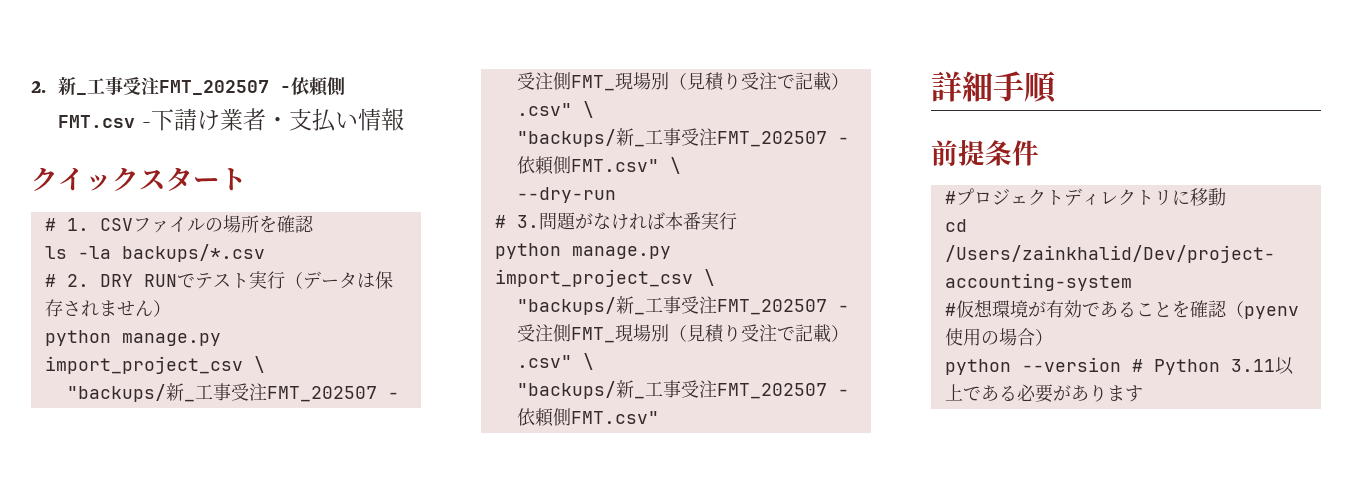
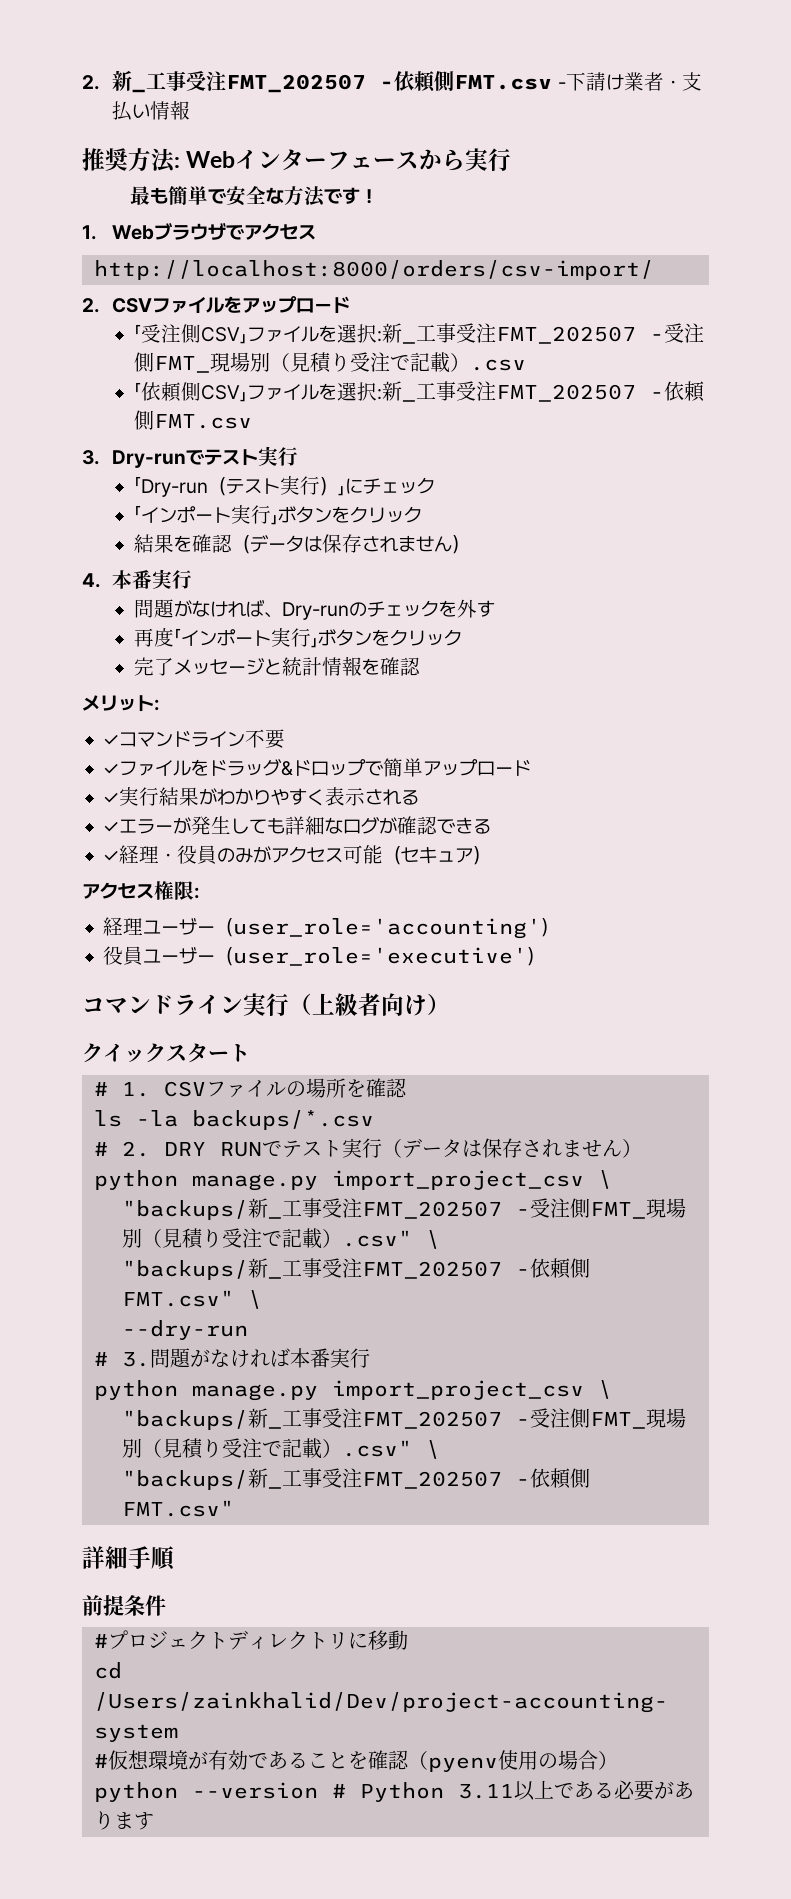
+ 推奨方法: Webインターフェースから実行
+ 最も簡単で安全な方法です！
+ 1. Webブラウザでアクセス
+ http://localhost:8000/orders/csv-import/
+ 2. CSVファイルをアップロード
+ 「受注側CSV」ファイルを選択:新_工事受注FMT_202507 -受注側FMT_現場別（見積り受注で記載）.csv
+ 「依頼側CSV」ファイルを選択:新_工事受注FMT_202507 -依頼側FMT.csv
+ 3. Dry-runでテスト実行
+ 「Dry-run（テスト実行）」にチェック
+ 「インポート実行」ボタンをクリック
+ 結果を確認（データは保存されません）
+ 4.本番実行
+ 問題がなければ、Dry-runのチェックを外す
+ 再度「インポート実行」ボタンをクリック
+ 完了メッセージと統計情報を確認
+ メリット:
+ ✓コマンドライン不要
+ ✓ファイルをドラッグ&ドロップで簡単アップロード
+ ✓実行結果がわかりやすく表示される
+ ✓エラーが発生しても詳細なログが確認できる
+ ✓経理・役員のみがアクセス可能（セキュア）
+ アクセス権限:
+ 経理ユーザー（user_role='accounting'）
+ 役員ユーザー（user_role='executive'）
+ コマンドライン実行（上級者向け）

